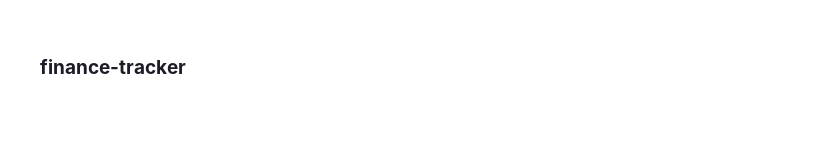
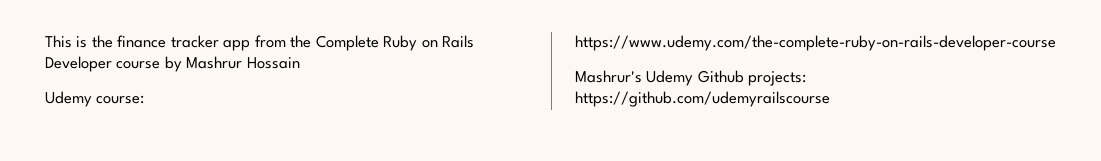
- finance-tracker
+ This is the finance tracker app from the Complete Ruby on Rails Developer course by Mashrur Hossain
+ Udemy course: https://www.udemy.com/the-complete-ruby-on-rails-developer-course
+ Mashrur's Udemy Github projects: https://github.com/udemyrailscourse

